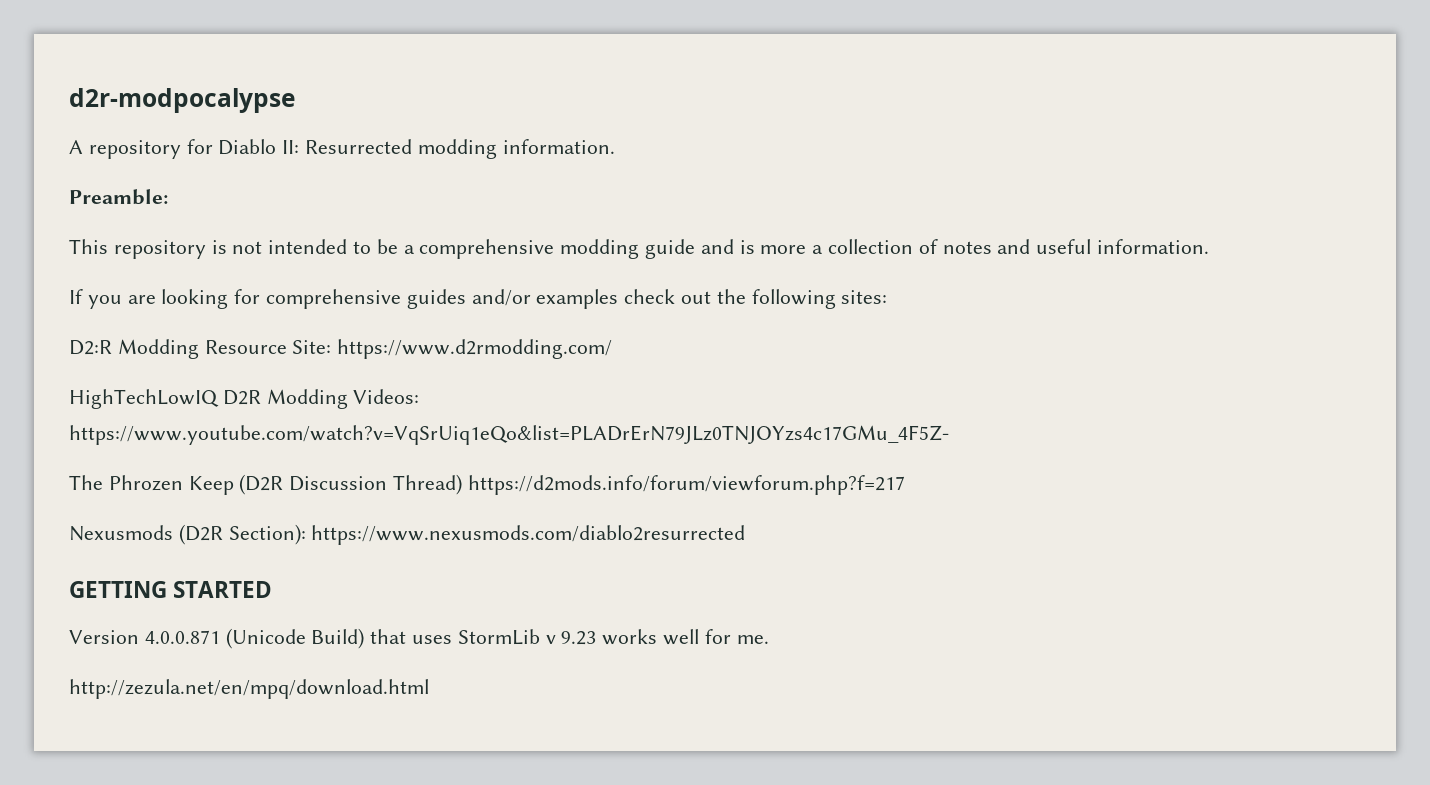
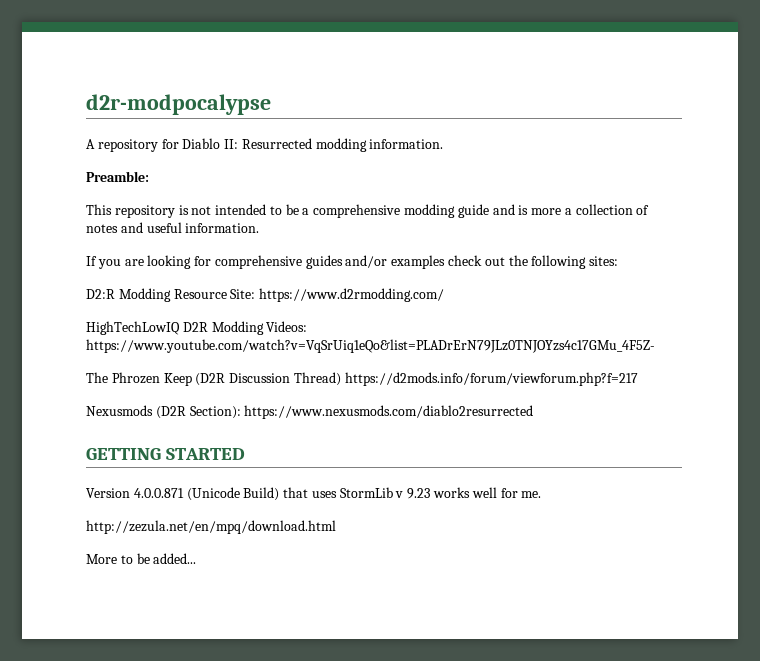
+ More to be added...

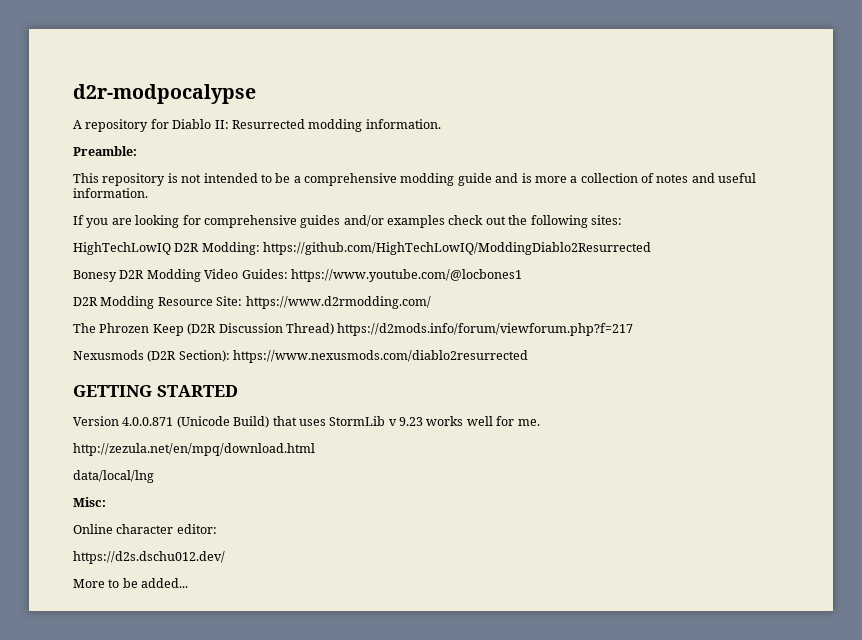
- D2:R Modding Resource Site: https://www.d2rmodding.com/
+ HighTechLowIQ D2R Modding: https://github.com/HighTechLowIQ/ModdingDiablo2Resurrected
+ Bonesy D2R Modding Video Guides: https://www.youtube.com/@locbones1
+ D2R Modding Resource Site: https://www.d2rmodding.com/
- HighTechLowIQ D2R Modding Videos: https://www.youtube.com/watch?v=VqSrUiq1eQo&list=PLADrErN79JLz0TNJOYzs4c17GMu_4F5Z-
+ data/local/lng
+ Misc:
+ Online character editor:
+ https://d2s.dschu012.dev/

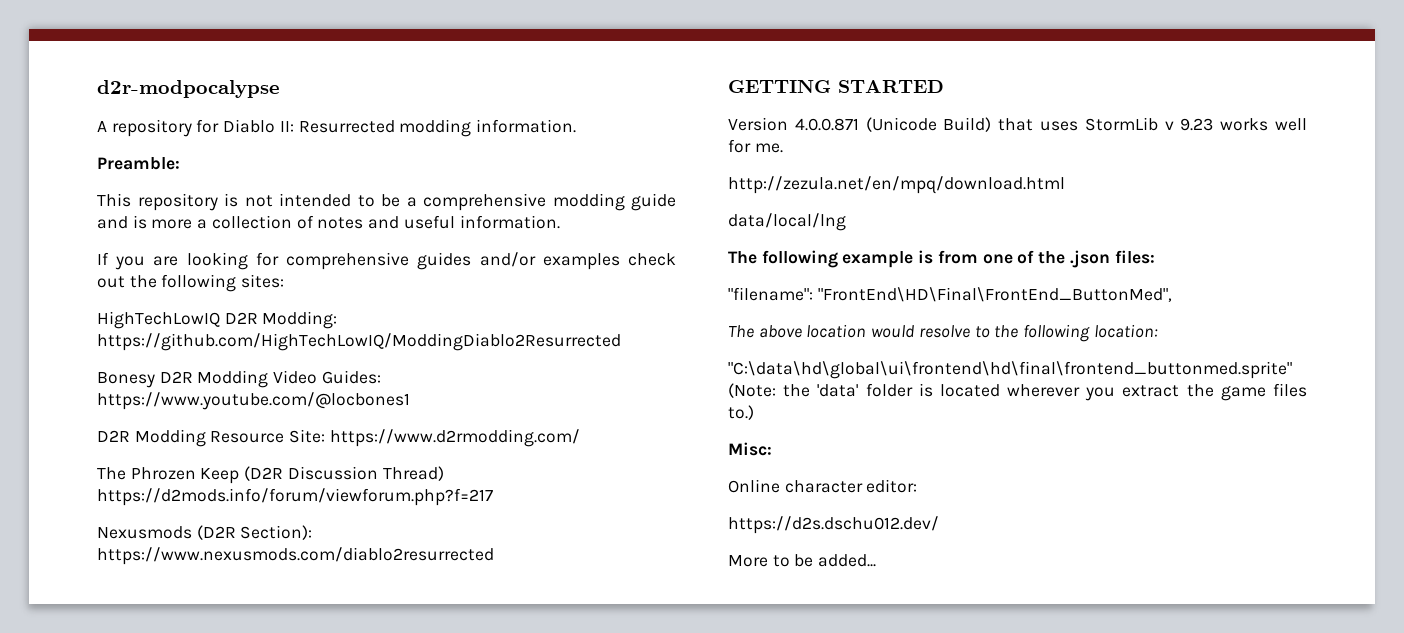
+ The following example is from one of the .json files:
+ "filename": "FrontEnd\HD\Final\FrontEnd_ButtonMed",
+ The above location would resolve to the following location:
+ "C:\data\hd\global\ui\frontend\hd\final\frontend_buttonmed.sprite" (Note: the 'data' folder is located wherever you extract the game files to.)

